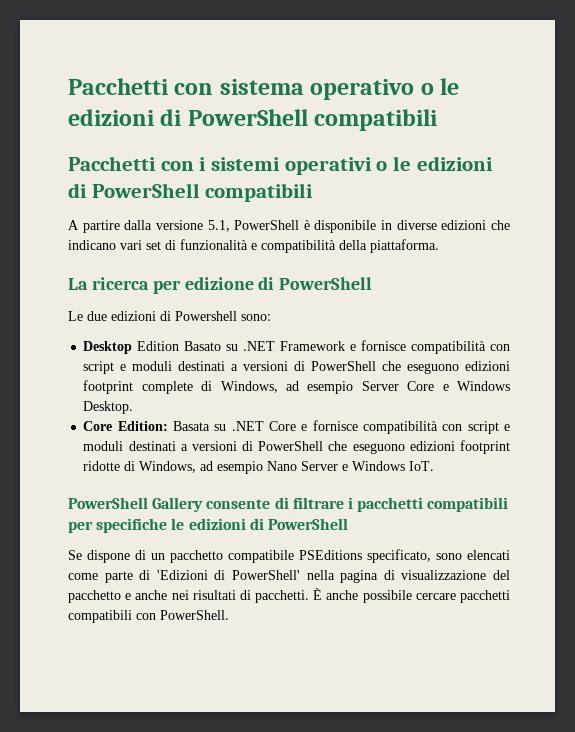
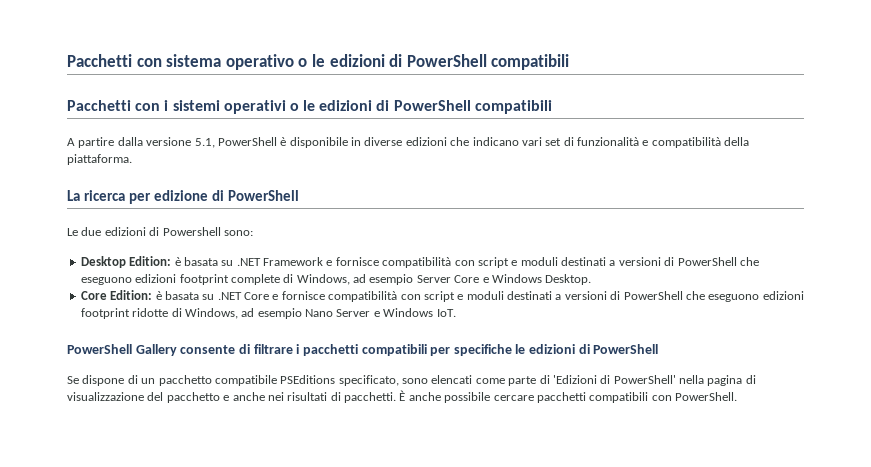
- Desktop Edition Basato su .NET Framework e fornisce compatibilità con script e moduli destinati a versioni di PowerShell che eseguono edizioni footprint complete di Windows, ad esempio Server Core e Windows Desktop.
+ Desktop Edition: è basata su .NET Framework e fornisce compatibilità con script e moduli destinati a versioni di PowerShell che eseguono edizioni footprint complete di Windows, ad esempio Server Core e Windows Desktop.
- Core Edition: Basata su .NET Core e fornisce compatibilità con script e moduli destinati a versioni di PowerShell che eseguono edizioni footprint ridotte di Windows, ad esempio Nano Server e Windows IoT.
+ Core Edition: è basata su .NET Core e fornisce compatibilità con script e moduli destinati a versioni di PowerShell che eseguono edizioni footprint ridotte di Windows, ad esempio Nano Server e Windows IoT.

